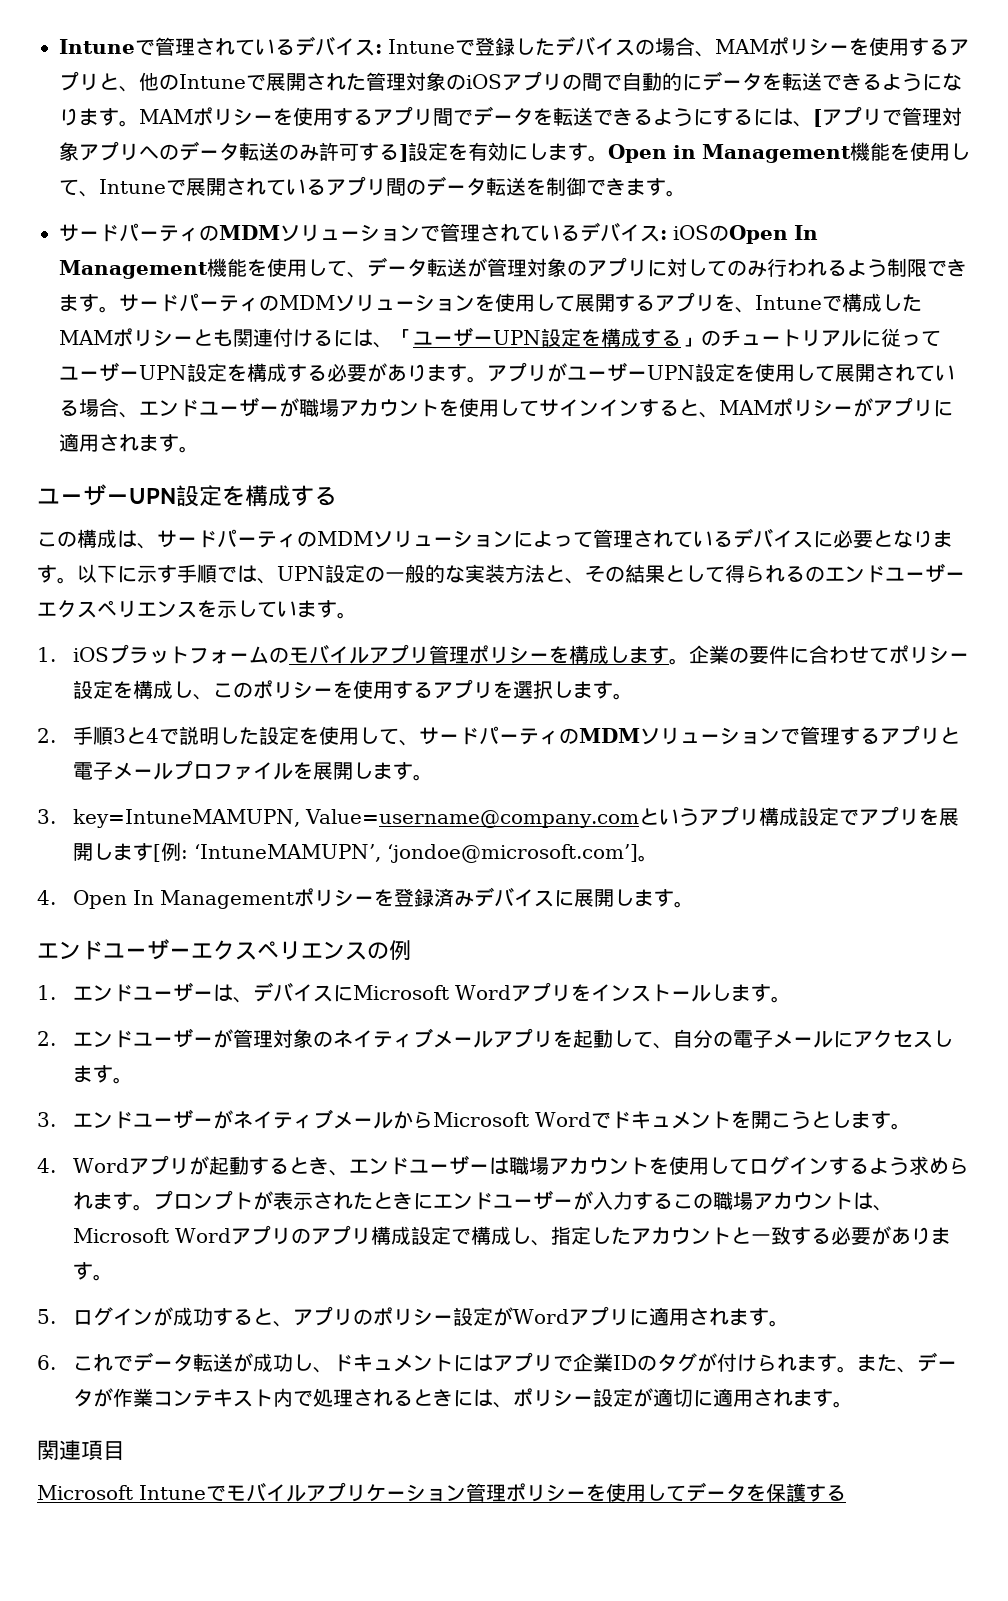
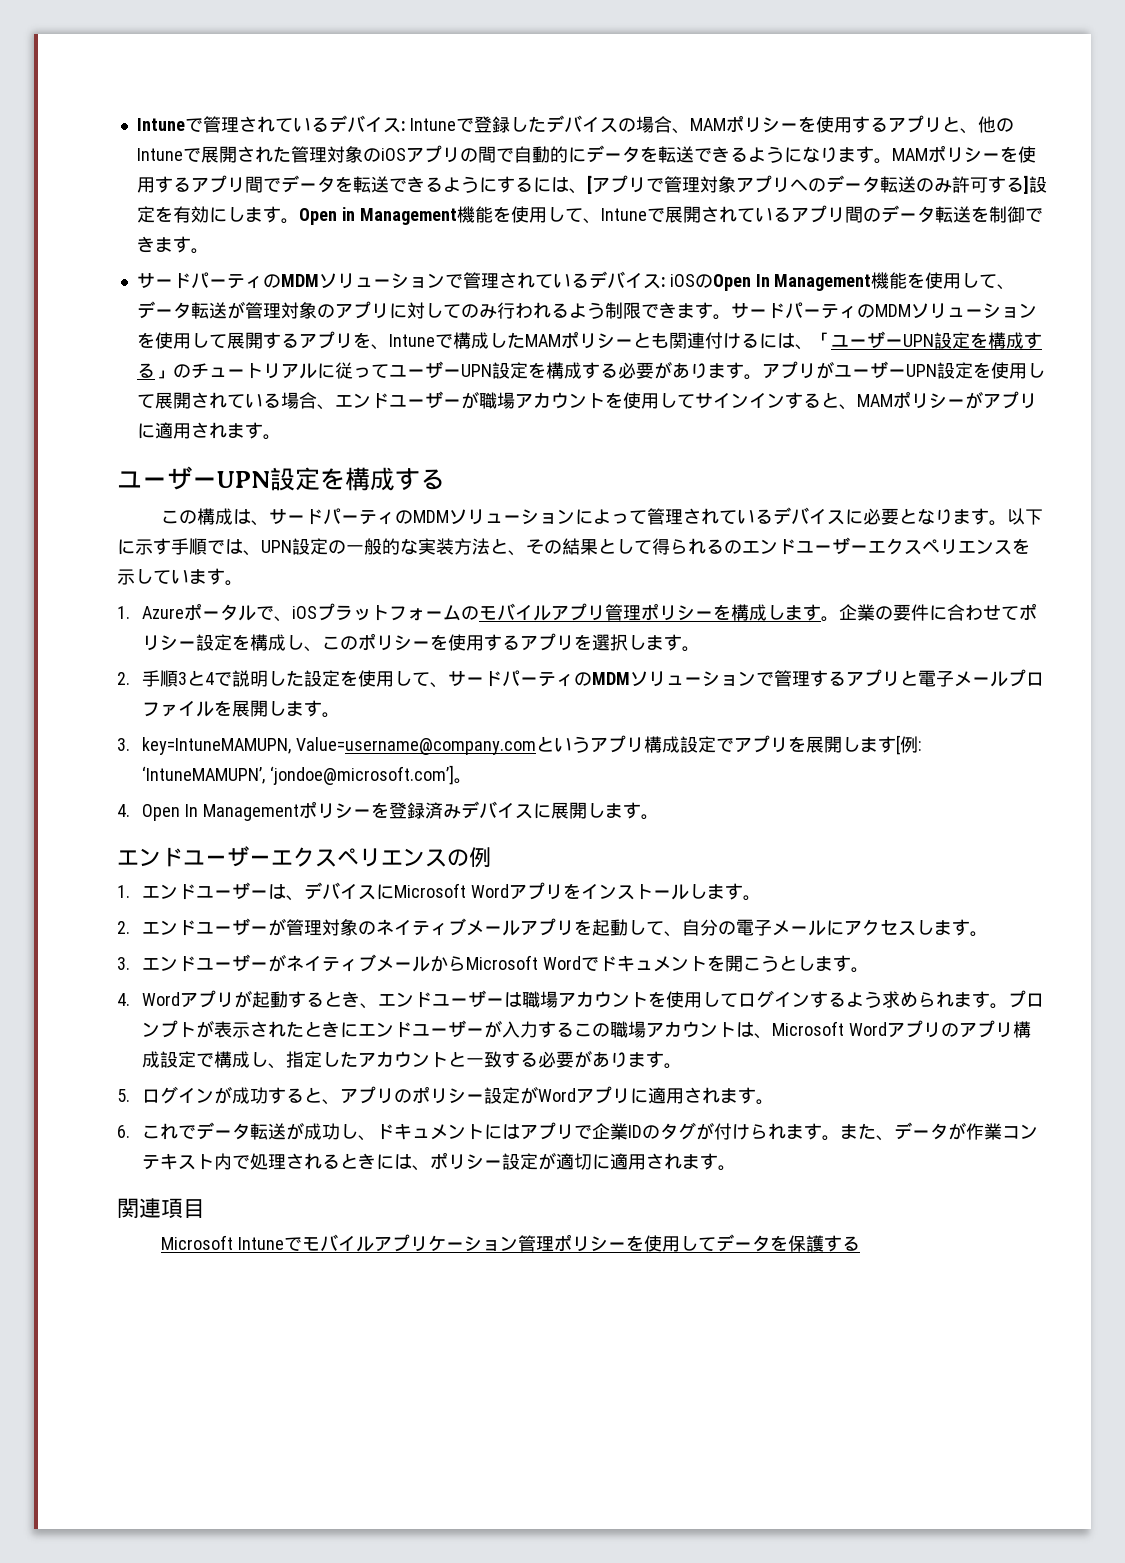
- 1. iOSプラットフォームのモバイルアプリ管理ポリシーを構成します。
+ 1. Azureポータルで、iOSプラットフォームのモバイルアプリ管理ポリシーを構成します。

